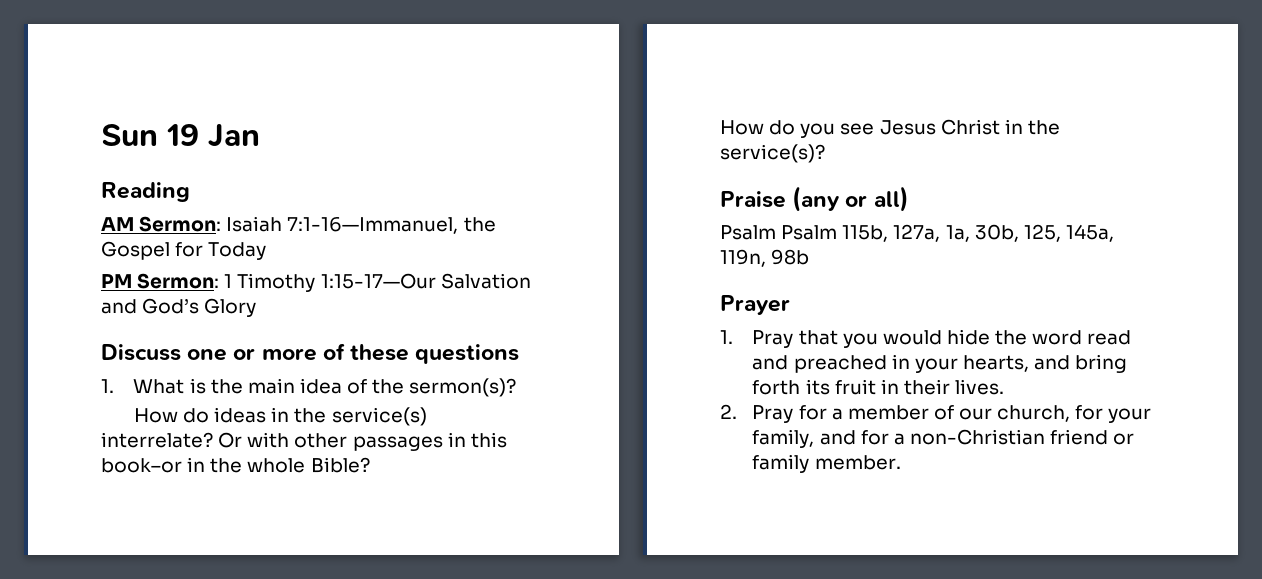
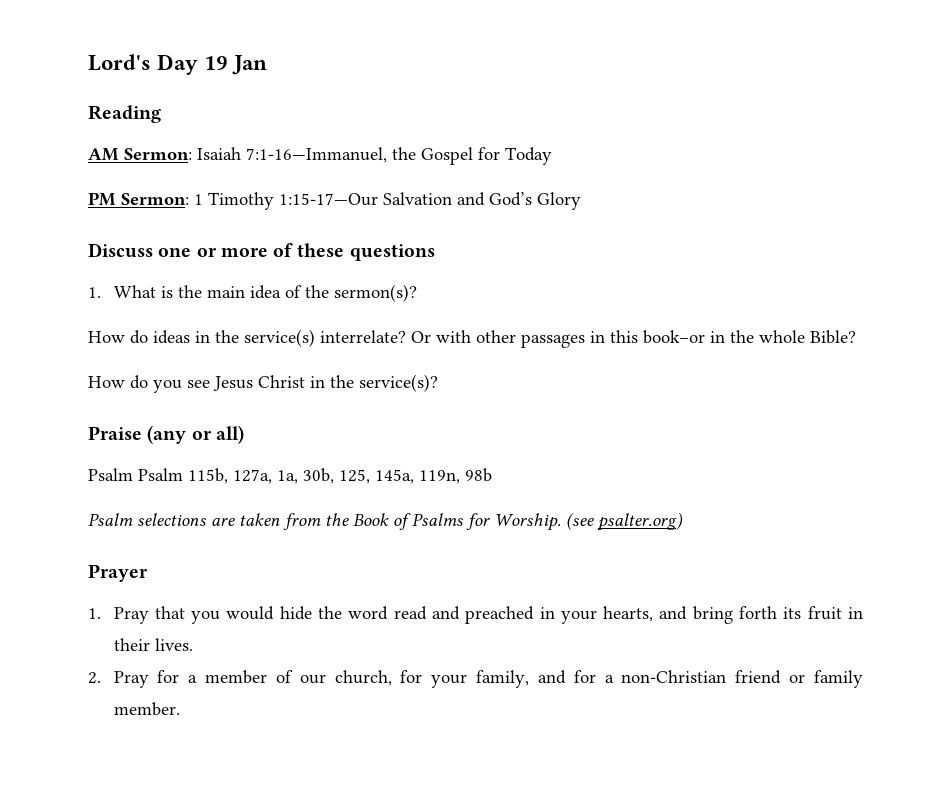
- Sun 19 Jan
+ Lord's Day 19 Jan
+ Psalm selections are taken from the Book of Psalms for Worship. (see psalter.org)

